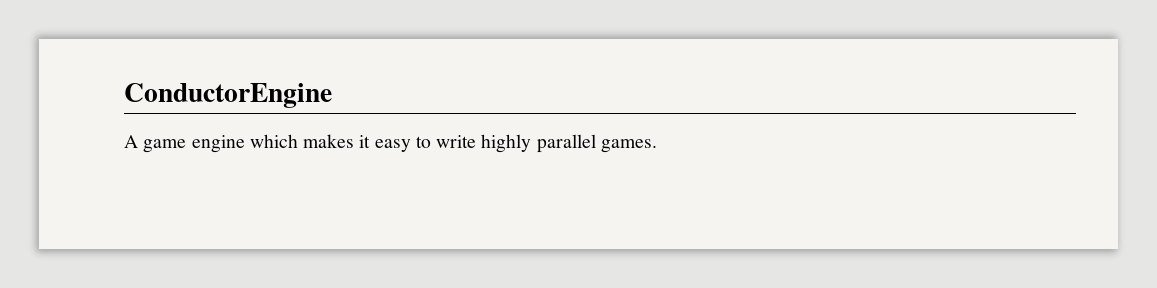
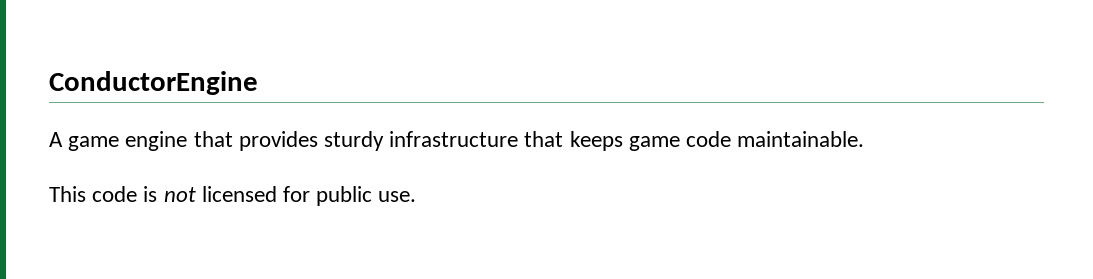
- A game engine which makes it easy to write highly parallel games.
+ A game engine that provides sturdy infrastructure that keeps game code maintainable.
+ This code is not licensed for public use.

